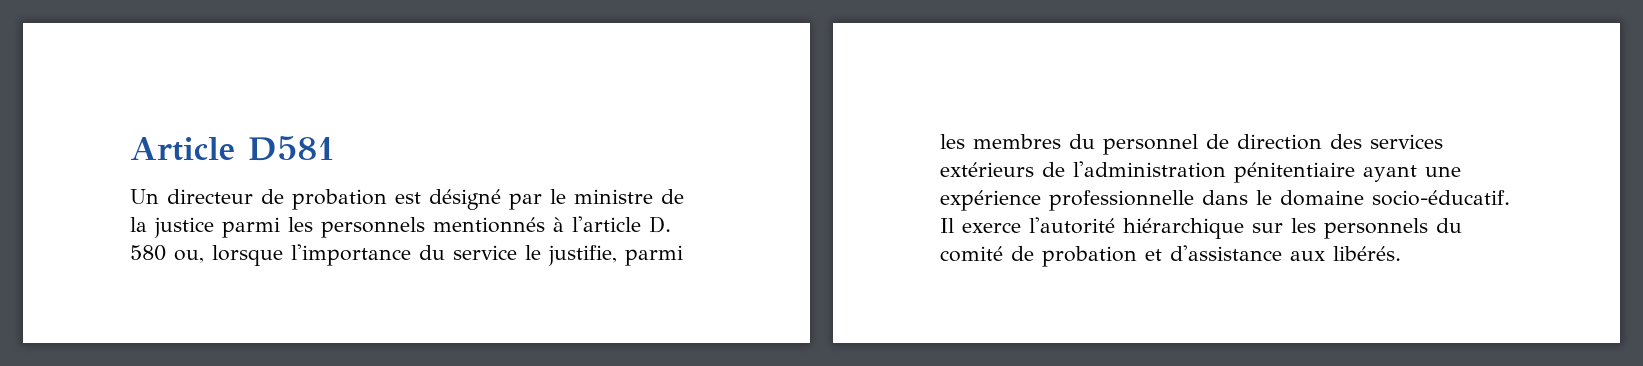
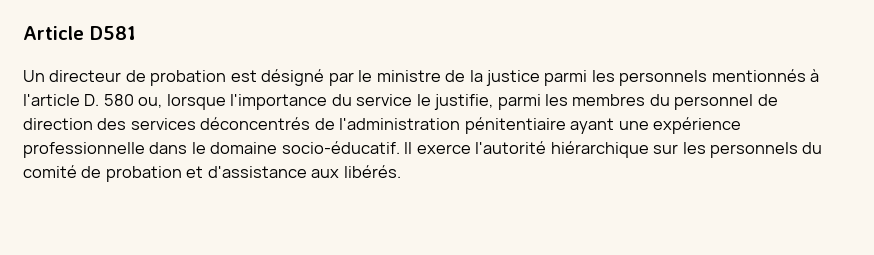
- Un directeur de probation est désigné par le ministre de la justice parmi les personnels mentionnés à l'article D. 580 ou, lorsque l'importance du service le justifie, parmi les membres du personnel de direction des services extérieurs de l'administration pénitentiaire ayant une expérience professionnelle dans le domaine socio-éducatif.
+ Un directeur de probation est désigné par le ministre de la justice parmi les personnels mentionnés à l'article D. 580 ou, lorsque l'importance du service le justifie, parmi les membres du personnel de direction des services déconcentrés de l'administration pénitentiaire ayant une expérience professionnelle dans le domaine socio-éducatif.

